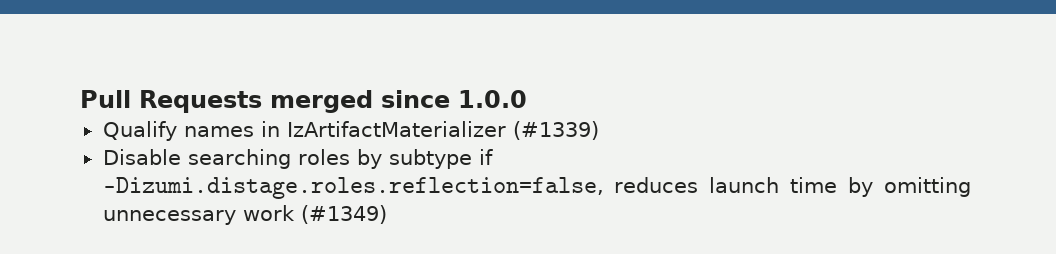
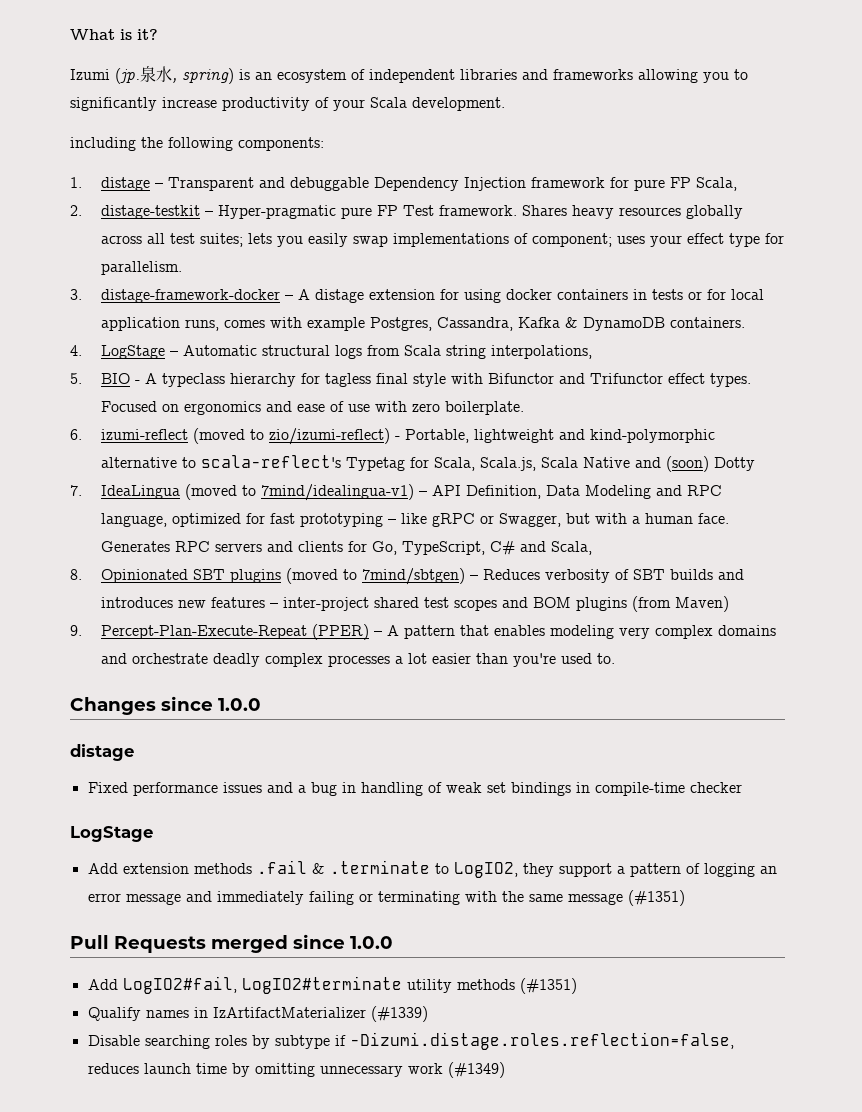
+ What is it?
+ Izumi (jp.泉水, spring) is an ecosystem of independent libraries and frameworks allowing you to significantly increase productivity of your Scala development.
+ including the following components:
+ 1. distage – Transparent and debuggable Dependency Injection framework for pure FP Scala,
+ 2. distage-testkit – Hyper-pragmatic pure FP Test framework. Shares heavy resources globally across all test suites; lets you easily swap implementations of component; uses your effect type for parallelism.
+ 3. distage-framework-docker – A distage extension for using docker containers in tests or for local application runs, comes with example Postgres, Cassandra, Kafka & DynamoDB containers.
+ 4. LogStage – Automatic structural logs from Scala string interpolations,
+ 5. BIO - A typeclass hierarchy for tagless final style with Bifunctor and Trifunctor effect types. Focused on ergonomics and ease of use with zero boilerplate.
+ 6. izumi-reflect (moved to zio/izumi-reflect) - Portable, lightweight and kind-polymorphic alternative to scala-reflect's Typetag for Scala, Scala.js, Scala Native and (soon) Dotty
+ 7. IdeaLingua (moved to 7mind/idealingua-v1) – API Definition, Data Modeling and RPC language, optimized for fast prototyping – like gRPC or Swagger, but with a human face. Generates RPC servers and clients for Go, TypeScript, C# and Scala,
+ 8. Opinionated SBT plugins (moved to 7mind/sbtgen) – Reduces verbosity of SBT builds and introduces new features – inter-project shared test scopes and BOM plugins (from Maven)
+ 9. Percept-Plan-Execute-Repeat (PPER) – A pattern that enables modeling very complex domains and orchestrate deadly complex processes a lot easier than you're used to.
+ Changes since 1.0.0
+ distage
+ Fixed performance issues and a bug in handling of weak set bindings in compile-time checker
+ LogStage
+ Add extension methods .fail & .terminate to LogIO2, they support a pattern of logging an error message and immediately failing or terminating with the same message (#1351)
+ Add LogIO2#fail, LogIO2#terminate utility methods (#1351)

